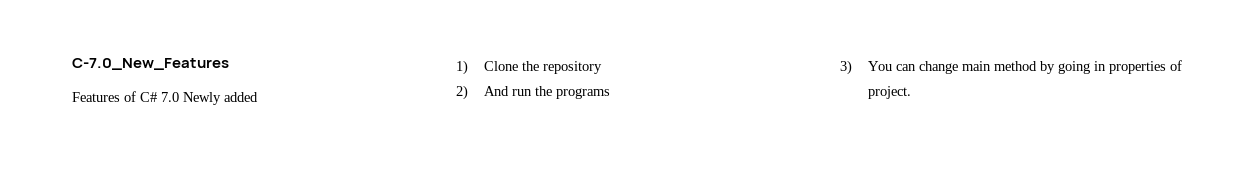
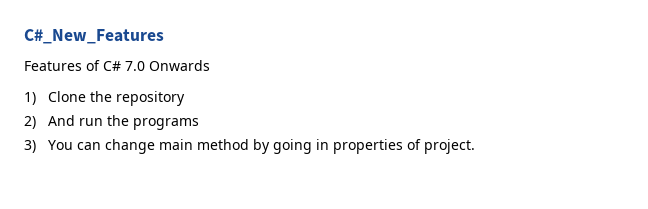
- C-7.0_New_Features
+ C#_New_Features
- Features of C# 7.0 Newly added
+ Features of C# 7.0 Onwards

